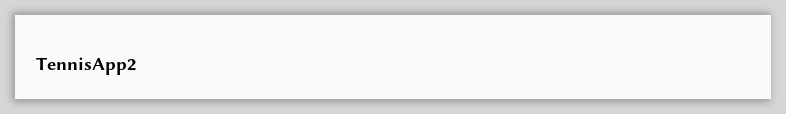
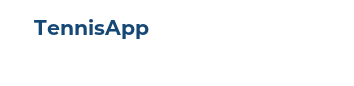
- TennisApp2
+ TennisApp

